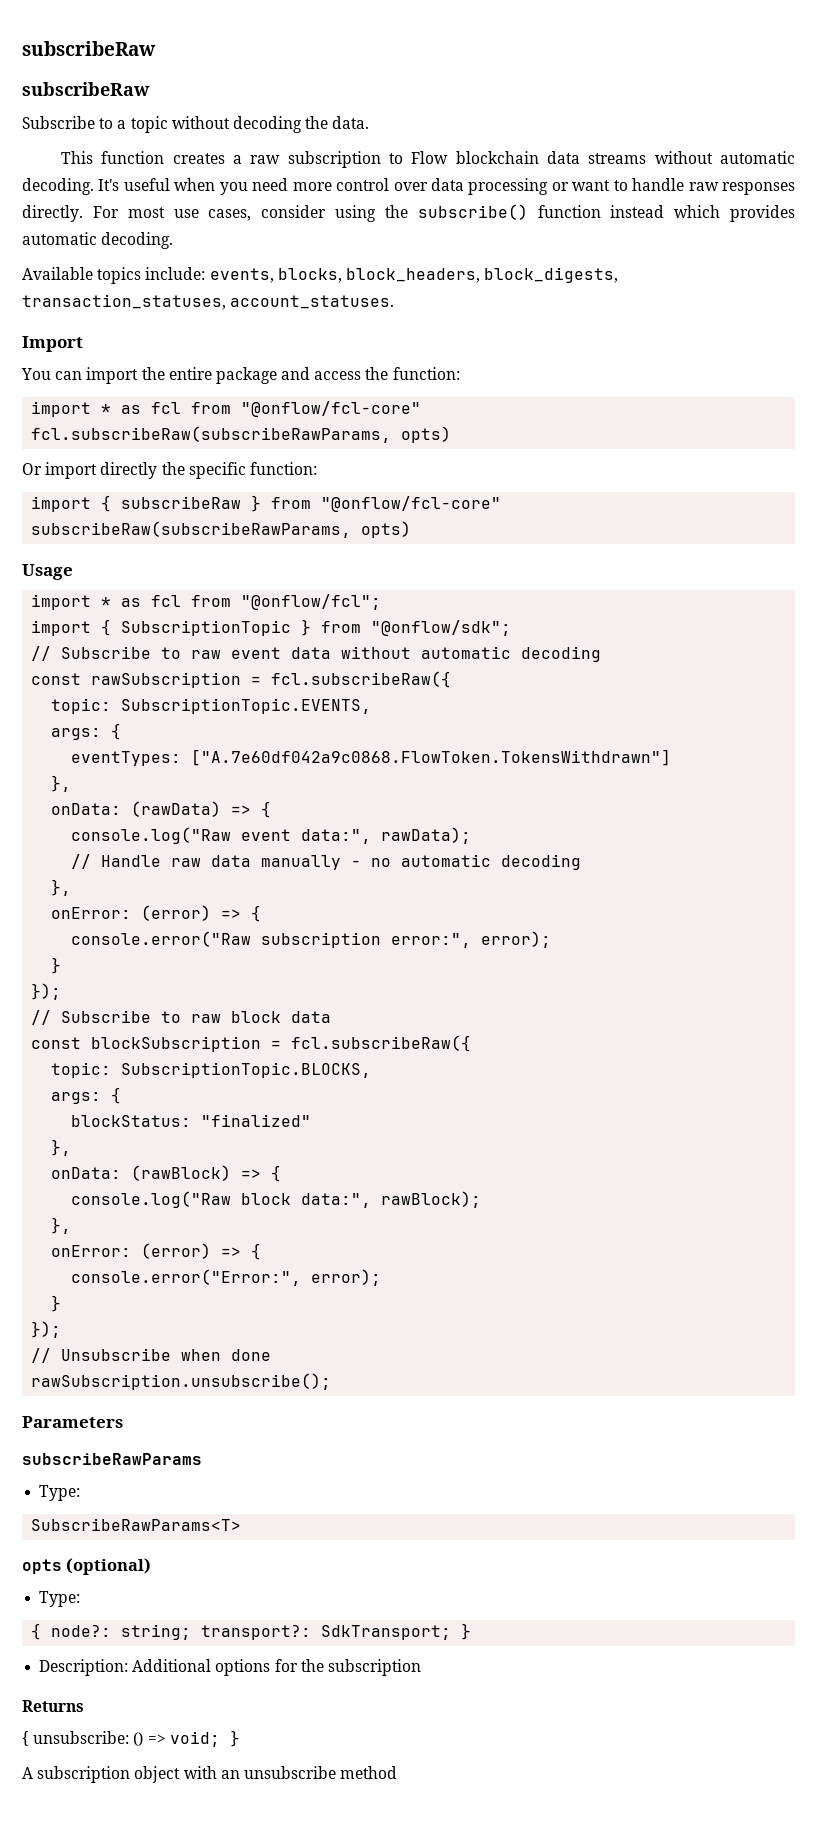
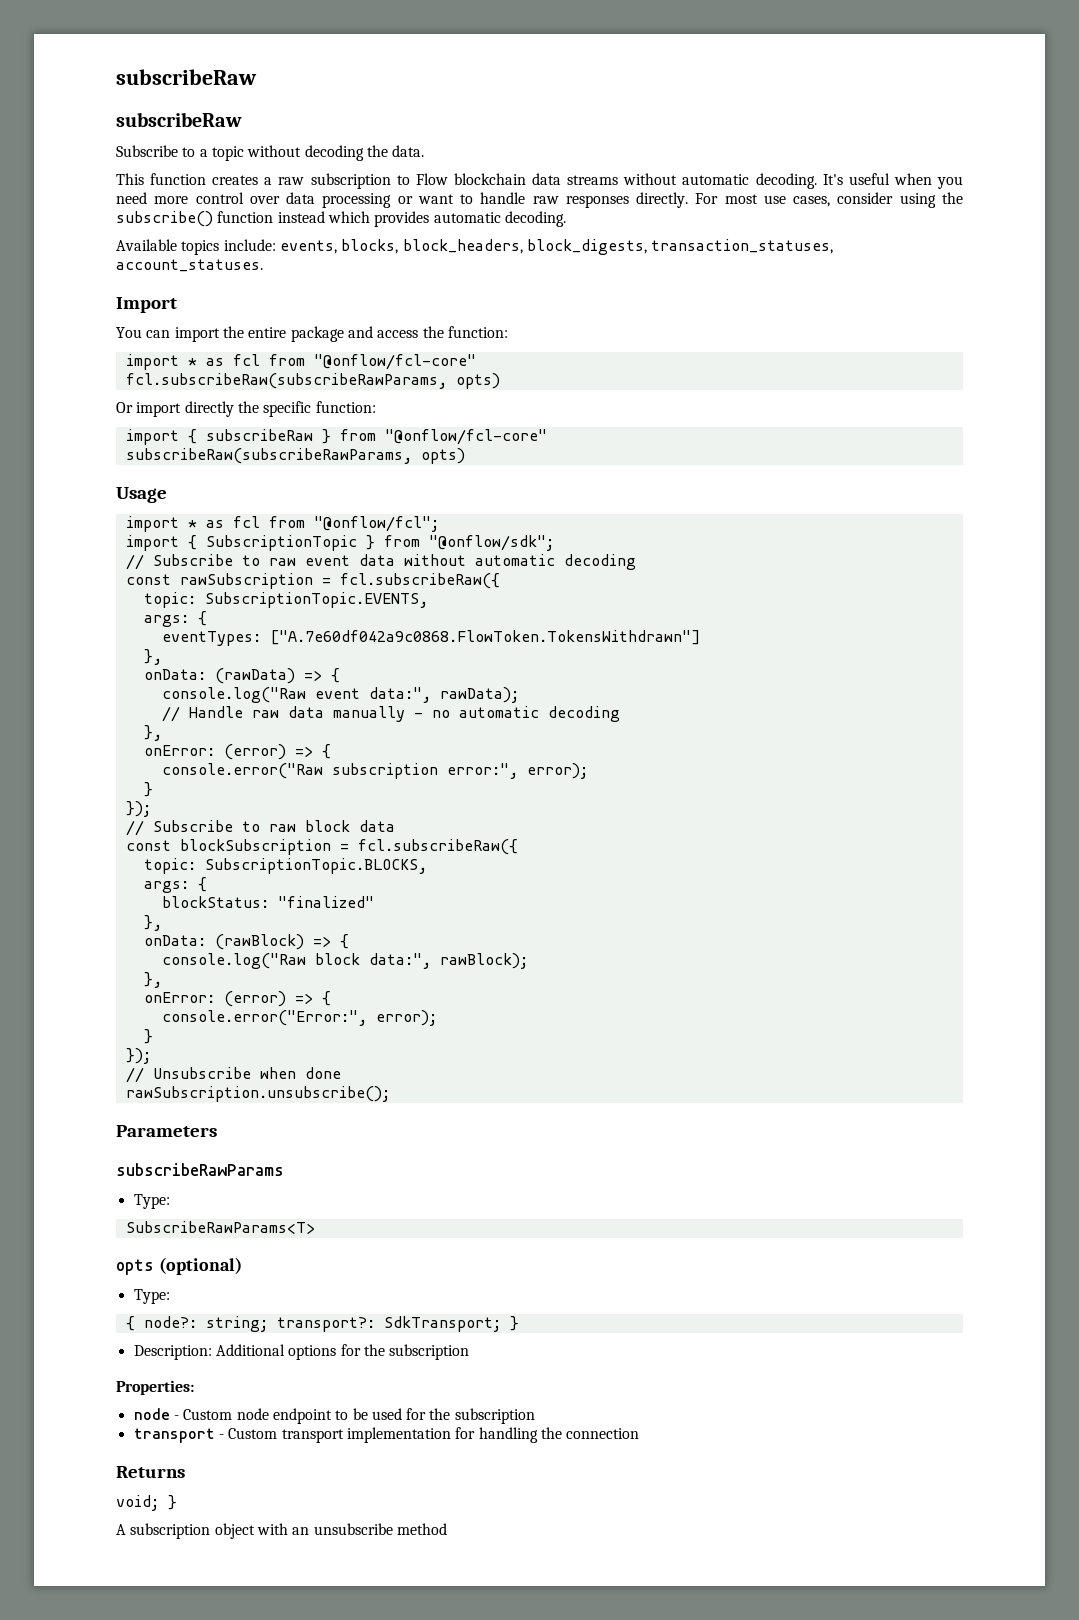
+ Properties:
+ node - Custom node endpoint to be used for the subscription
+ transport - Custom transport implementation for handling the connection
  Returns
- { unsubscribe: () => void; }
+ void; }

